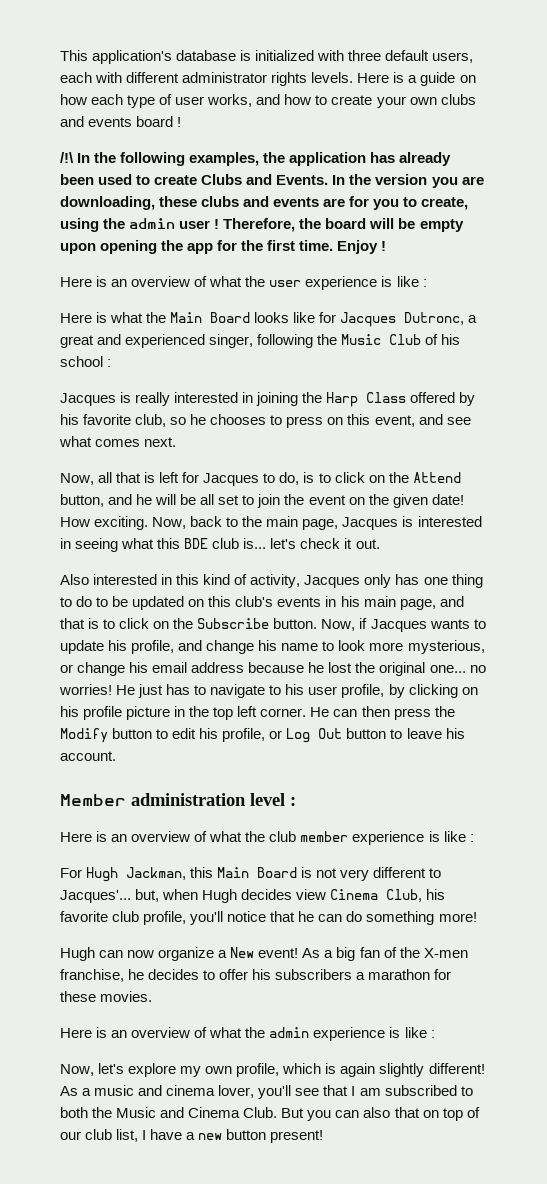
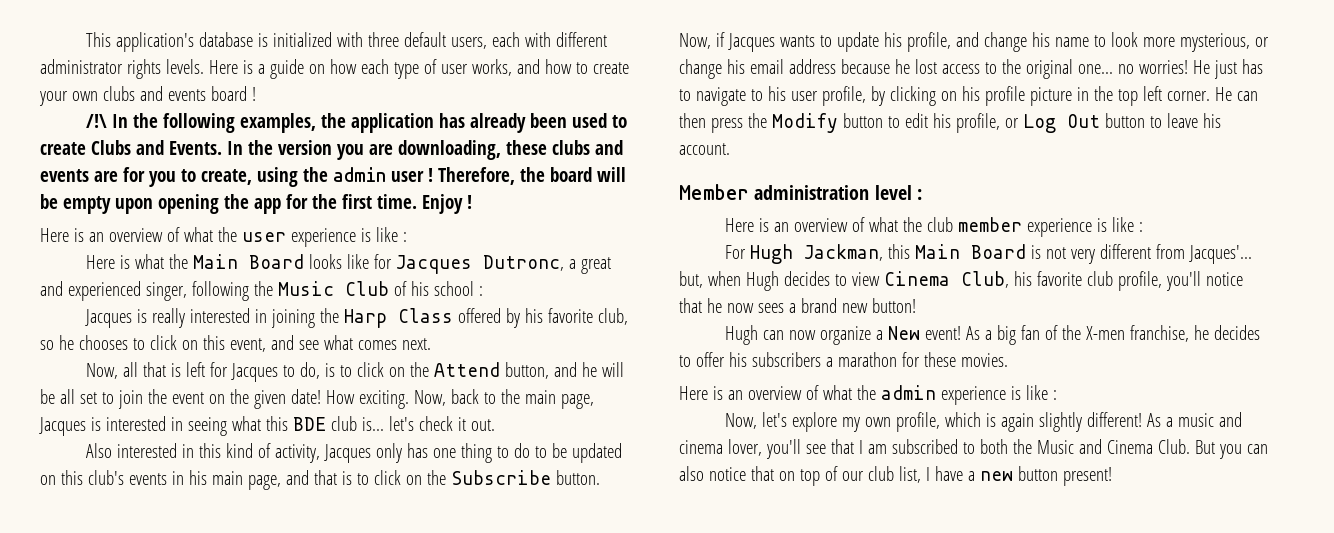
- Jacques is really interested in joining the Harp Class offered by his favorite club, so he chooses to press on this event, and see what comes next.
+ Jacques is really interested in joining the Harp Class offered by his favorite club, so he chooses to click on this event, and see what comes next.
- Now, if Jacques wants to update his profile, and change his name to look more mysterious, or change his email address because he lost the original one... no worries!
+ Now, if Jacques wants to update his profile, and change his name to look more mysterious, or change his email address because he lost access to the original one... no worries!
- For Hugh Jackman, this Main Board is not very different to Jacques'... but, when Hugh decides view Cinema Club, his favorite club profile, you'll notice that he can do something more!
+ For Hugh Jackman, this Main Board is not very different from Jacques'... but, when Hugh decides to view Cinema Club, his favorite club profile, you'll notice that he now sees a brand new button!
- But you can also that on top of our club list, I have a new button present!
+ But you can also notice that on top of our club list, I have a new button present!

